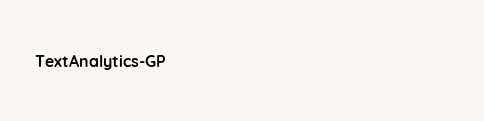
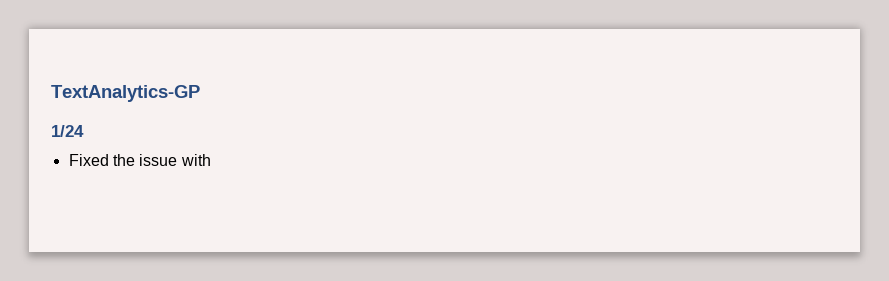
+ 1/24
+ Fixed the issue with

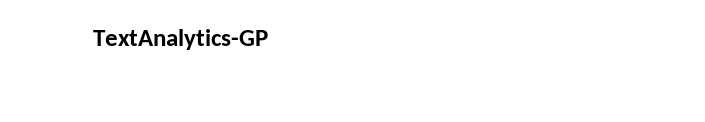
- 1/24
- Fixed the issue with

